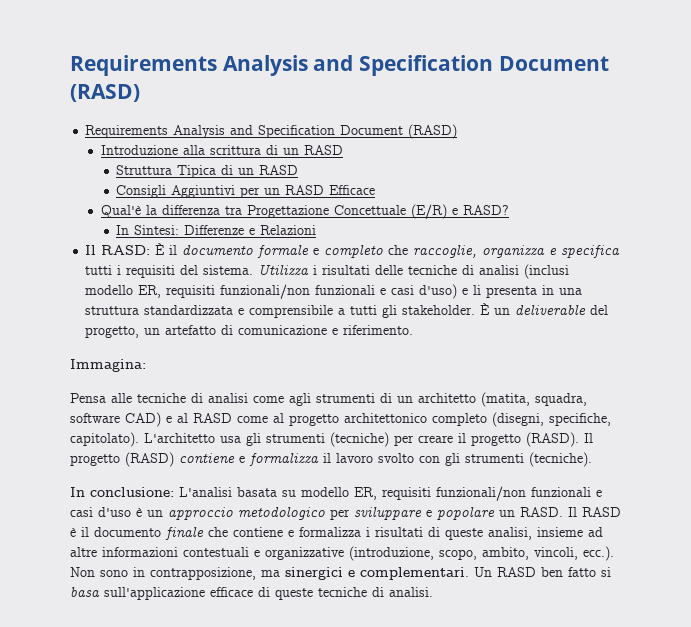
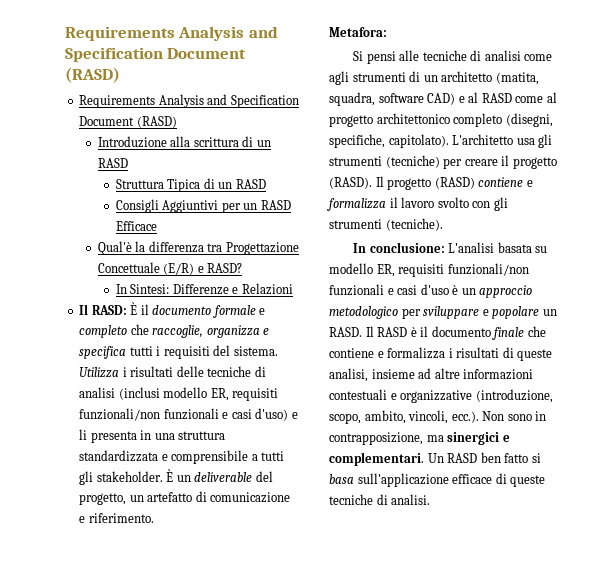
- Immagina:
- Pensa alle tecniche di analisi come agli strumenti di un architetto (matita, squadra, software CAD) e al RASD come al progetto architettonico completo (disegni, specifiche, capitolato).
+ Metafora:
+ Si pensi alle tecniche di analisi come agli strumenti di un architetto (matita, squadra, software CAD) e al RASD come al progetto architettonico completo (disegni, specifiche, capitolato).

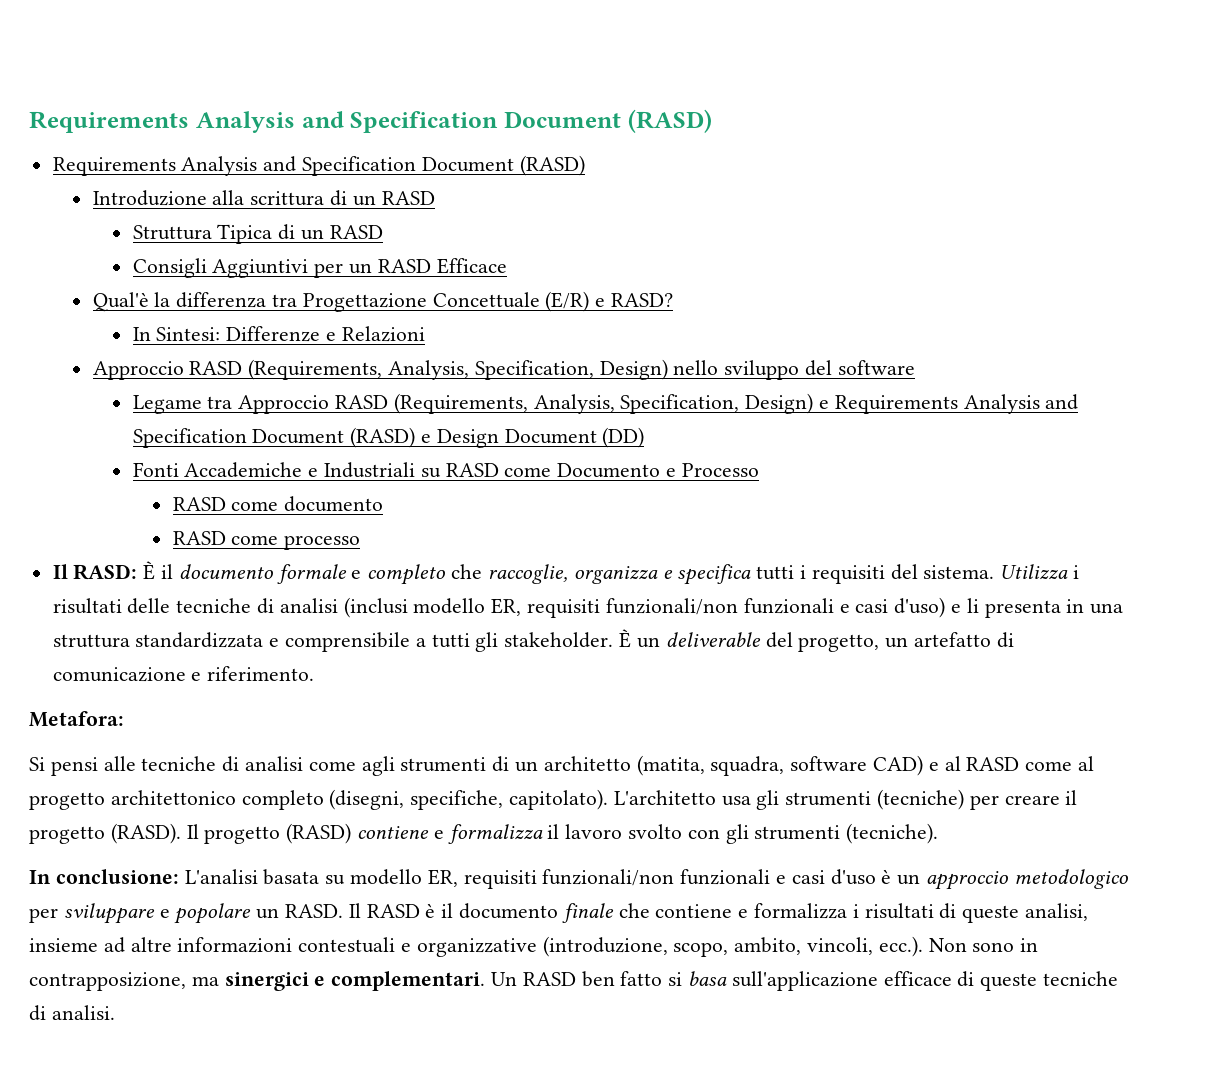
+ Approccio RASD (Requirements, Analysis, Specification, Design) nello sviluppo del software
+ Legame tra Approccio RASD (Requirements, Analysis, Specification, Design) e Requirements Analysis and Specification Document (RASD) e Design Document (DD)
+ Fonti Accademiche e Industriali su RASD come Documento e Processo
+ RASD come documento
+ RASD come processo

